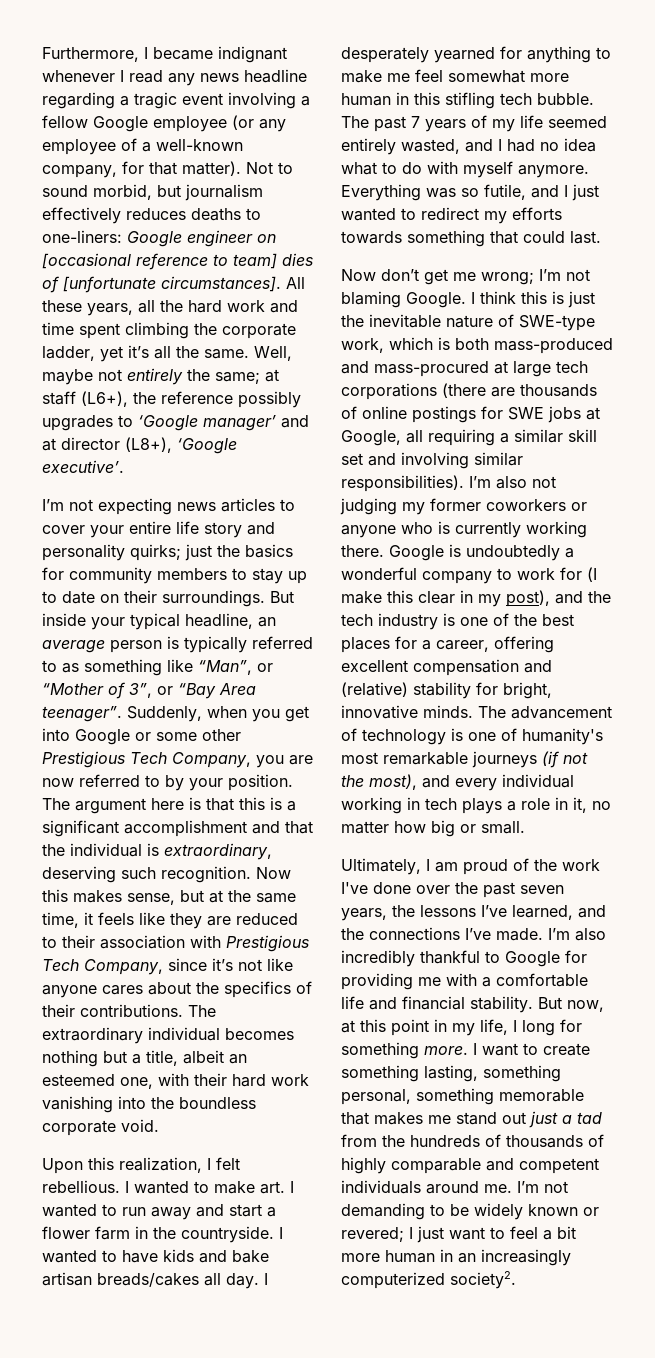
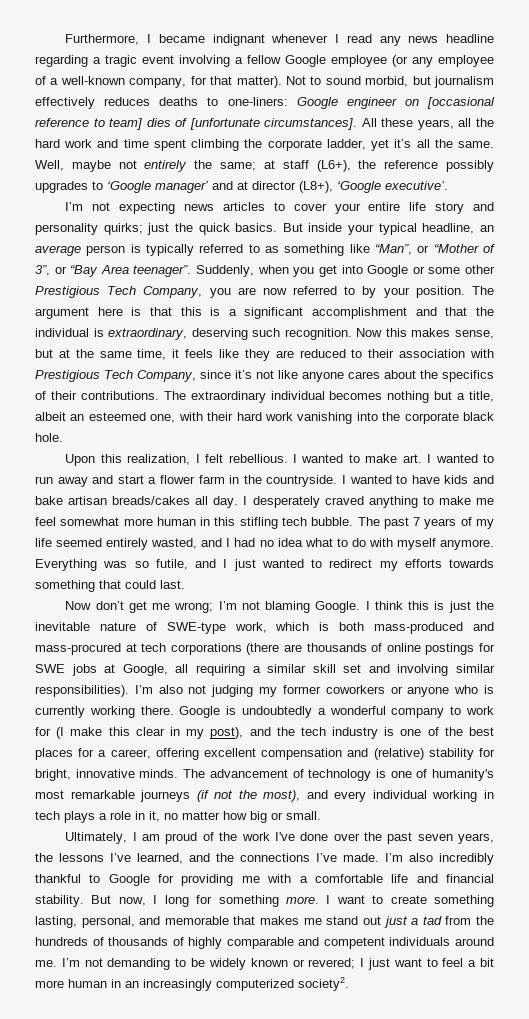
- I’m not expecting news articles to cover your entire life story and personality quirks; just the basics for community members to stay up to date on their surroundings.
+ I’m not expecting news articles to cover your entire life story and personality quirks; just the quick basics.
- The extraordinary individual becomes nothing but a title, albeit an esteemed one, with their hard work vanishing into the boundless corporate void.
+ The extraordinary individual becomes nothing but a title, albeit an esteemed one, with their hard work vanishing into the corporate black hole.
- I desperately yearned for anything to make me feel somewhat more human in this stifling tech bubble.
+ I desperately craved anything to make me feel somewhat more human in this stifling tech bubble.
- I think this is just the inevitable nature of SWE-type work, which is both mass-produced and mass-procured at large tech corporations (there are thousands of online postings for SWE jobs at Google, all requiring a similar skill set and involving similar responsibilities).
+ I think this is just the inevitable nature of SWE-type work, which is both mass-produced and mass-procured at tech corporations (there are thousands of online postings for SWE jobs at Google, all requiring a similar skill set and involving similar responsibilities).
- But now, at this point in my life, I long for something more.
+ But now, I long for something more.
- I want to create something lasting, something personal, something memorable that makes me stand out just a tad from the hundreds of thousands of highly comparable and competent individuals around me.
+ I want to create something lasting, personal, and memorable that makes me stand out just a tad from the hundreds of thousands of highly comparable and competent individuals around me.

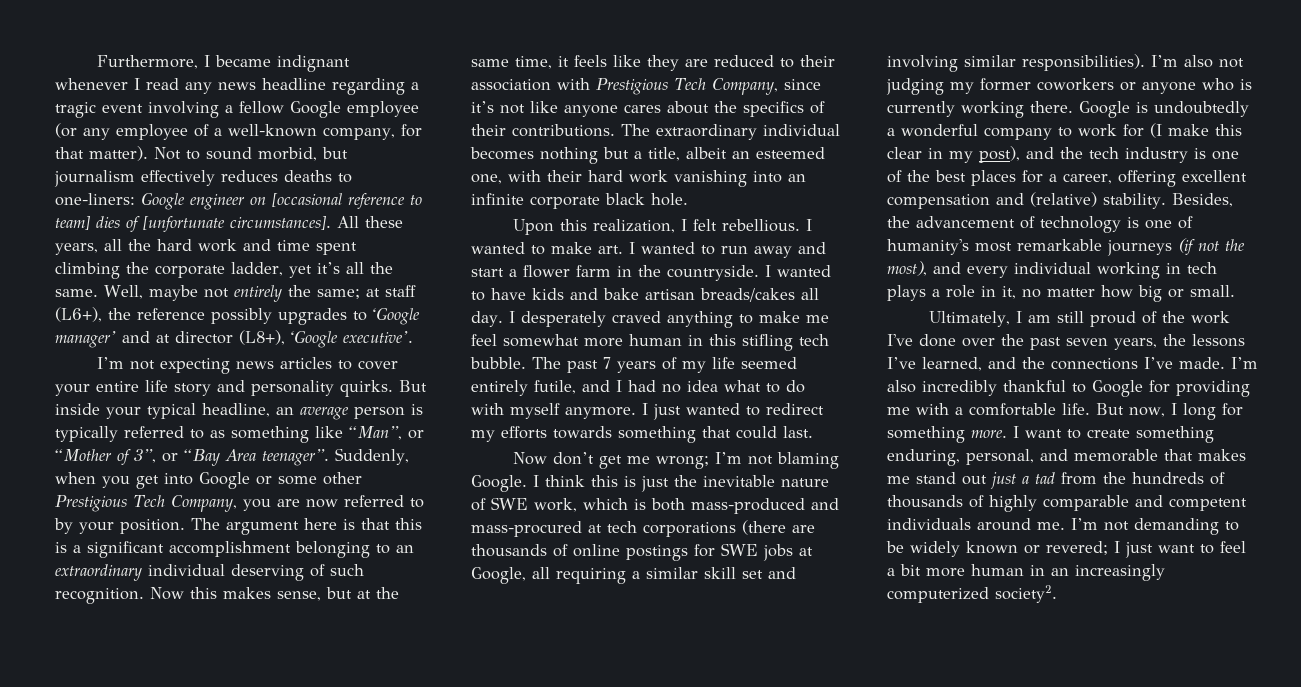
- I’m not expecting news articles to cover your entire life story and personality quirks; just the quick basics.
+ I’m not expecting news articles to cover your entire life story and personality quirks.
- The argument here is that this is a significant accomplishment and that the individual is extraordinary, deserving such recognition.
+ The argument here is that this is a significant accomplishment belonging to an extraordinary individual deserving of such recognition.
- The extraordinary individual becomes nothing but a title, albeit an esteemed one, with their hard work vanishing into the corporate black hole.
+ The extraordinary individual becomes nothing but a title, albeit an esteemed one, with their hard work vanishing into an infinite corporate black hole.
- The past 7 years of my life seemed entirely wasted, and I had no idea what to do with myself anymore.
+ The past 7 years of my life seemed entirely futile, and I had no idea what to do with myself anymore.
- Everything was so futile, and I just wanted to redirect my efforts towards something that could last.
+ I just wanted to redirect my efforts towards something that could last.
- I think this is just the inevitable nature of SWE-type work, which is both mass-produced and mass-procured at tech corporations (there are thousands of online postings for SWE jobs at Google, all requiring a similar skill set and involving similar responsibilities).
+ I think this is just the inevitable nature of SWE work, which is both mass-produced and mass-procured at tech corporations (there are thousands of online postings for SWE jobs at Google, all requiring a similar skill set and involving similar responsibilities).
- Google is undoubtedly a wonderful company to work for (I make this clear in my post), and the tech industry is one of the best places for a career, offering excellent compensation and (relative) stability for bright, innovative minds. The advancement of technology is one of humanity's most remarkable journeys (if not the most), and every individual working in tech plays a role in it, no matter how big or small.
+ Google is undoubtedly a wonderful company to work for (I make this clear in my post), and the tech industry is one of the best places for a career, offering excellent compensation and (relative) stability. Besides, the advancement of technology is one of humanity's most remarkable journeys (if not the most), and every individual working in tech plays a role in it, no matter how big or small.
- Ultimately, I am proud of the work I've done over the past seven years, the lessons I’ve learned, and the connections I’ve made.
+ Ultimately, I am still proud of the work I've done over the past seven years, the lessons I’ve learned, and the connections I’ve made.
- I’m also incredibly thankful to Google for providing me with a comfortable life and financial stability.
+ I’m also incredibly thankful to Google for providing me with a comfortable life.
- I want to create something lasting, personal, and memorable that makes me stand out just a tad from the hundreds of thousands of highly comparable and competent individuals around me.
+ I want to create something enduring, personal, and memorable that makes me stand out just a tad from the hundreds of thousands of highly comparable and competent individuals around me.

